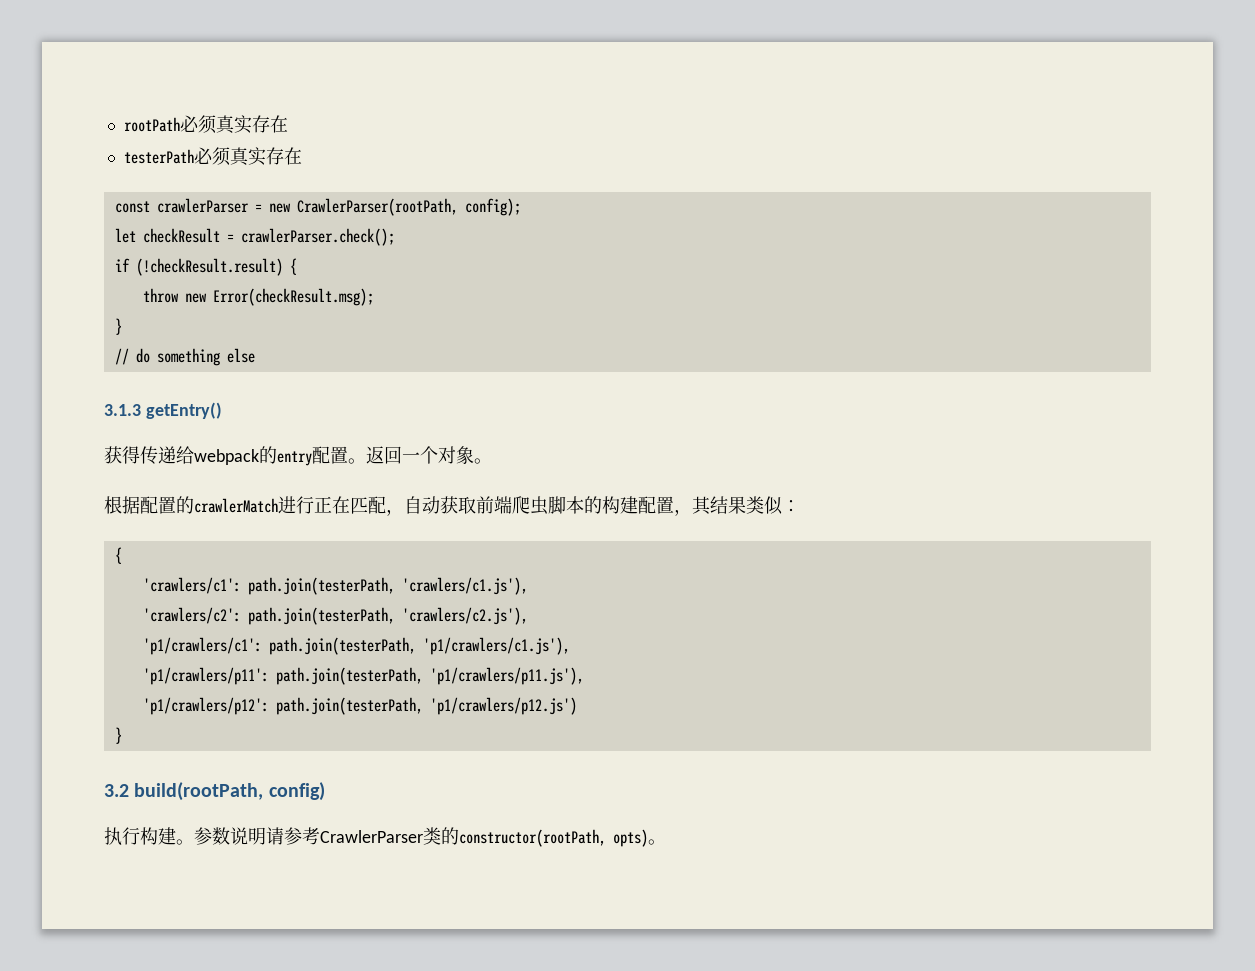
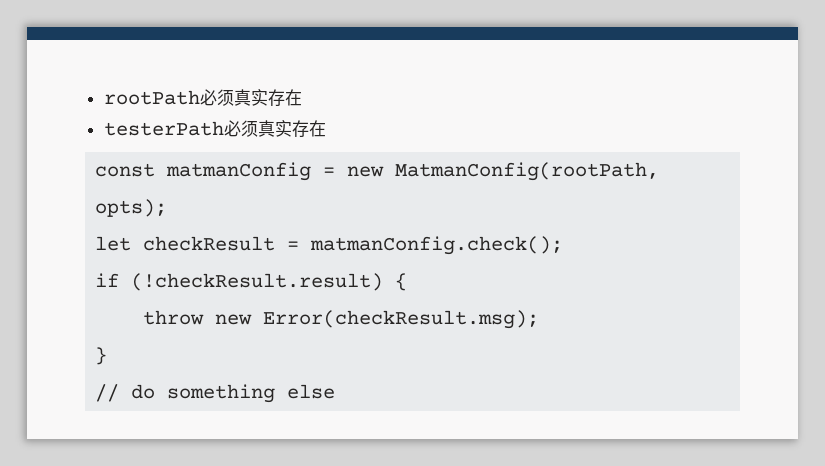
- const crawlerParser = new CrawlerParser(rootPath, config);
+ const matmanConfig = new MatmanConfig(rootPath, opts);
- let checkResult = crawlerParser.check();
+ let checkResult = matmanConfig.check();
- 3.1.3 getEntry()
- 获得传递给webpack的entry配置。返回一个对象。
- 根据配置的crawlerMatch进行正在匹配，自动获取前端爬虫脚本的构建配置，其结果类似：
- {
- 'crawlers/c1': path.join(testerPath, 'crawlers/c1.js'),
- 'crawlers/c2': path.join(testerPath, 'crawlers/c2.js'),
- 'p1/crawlers/c1': path.join(testerPath, 'p1/crawlers/c1.js'),
- 'p1/crawlers/p11': path.join(testerPath, 'p1/crawlers/p11.js'),
- 'p1/crawlers/p12': path.join(testerPath, 'p1/crawlers/p12.js')
- }
- 3.2 build(rootPath, config)
- 执行构建。参数说明请参考CrawlerParser类的constructor(rootPath, opts)。

